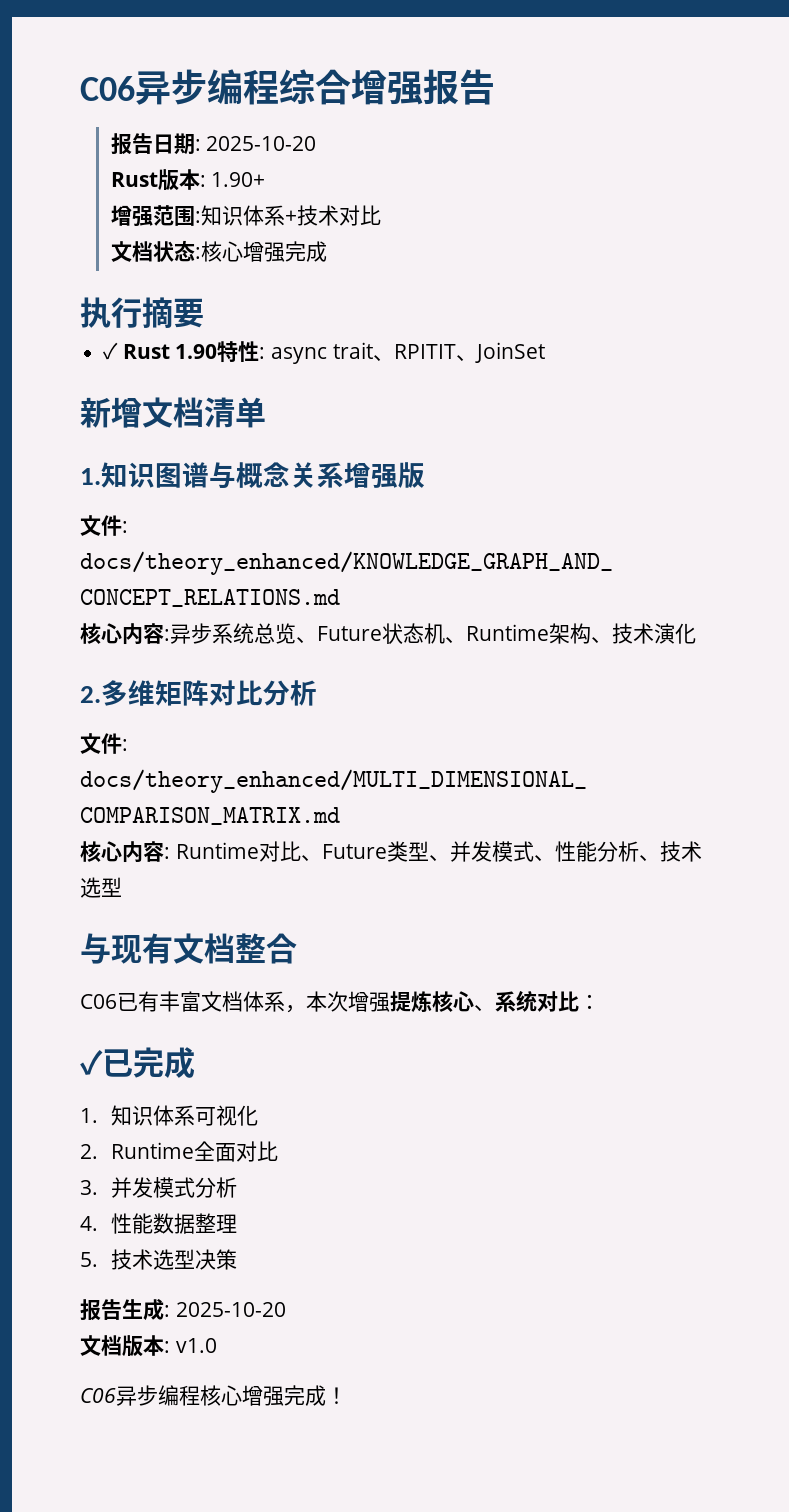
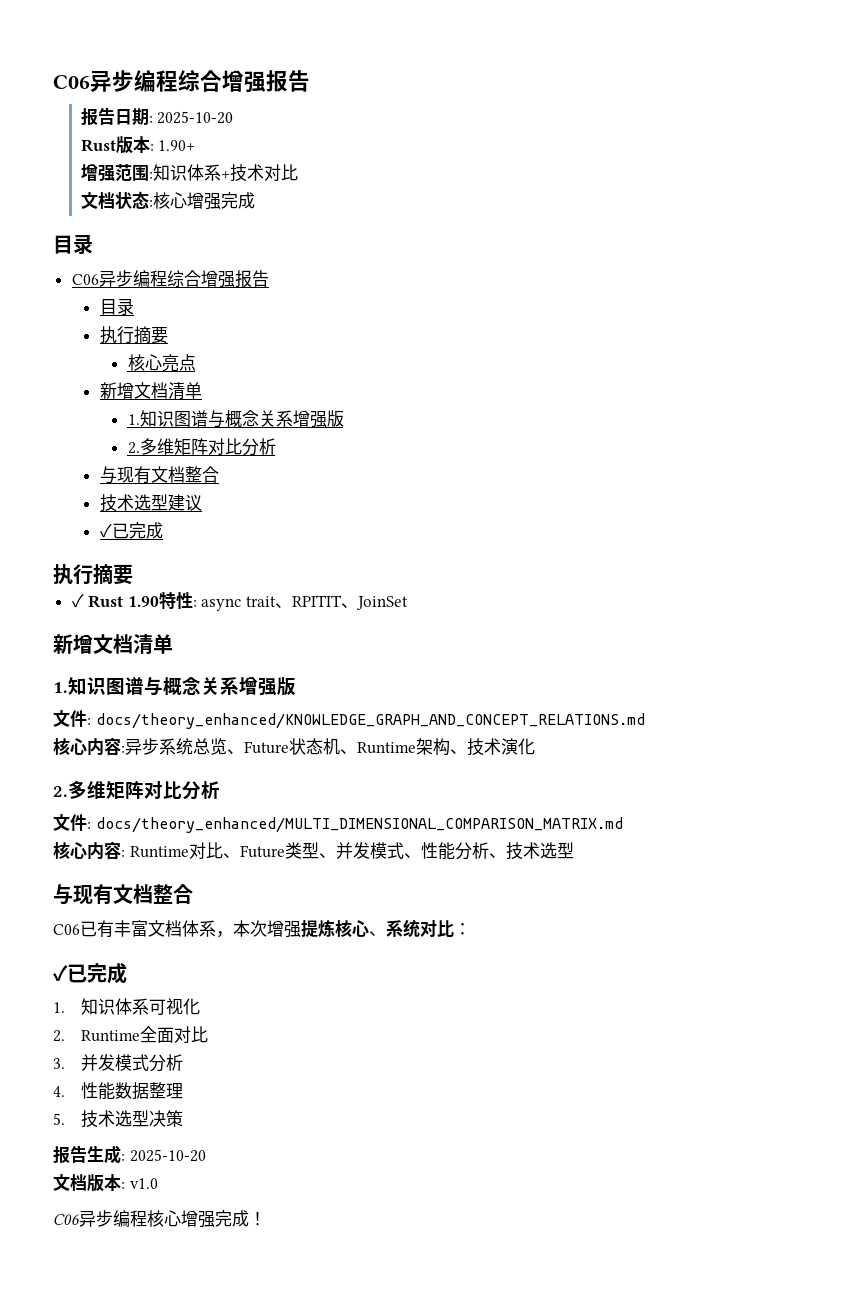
  文档状态:核心增强完成
+ 目录
+ C06异步编程综合增强报告
+ 目录
+ 执行摘要
+ 核心亮点
+ 新增文档清单
+ 1.知识图谱与概念关系增强版
+ 2.多维矩阵对比分析
+ 与现有文档整合
+ 技术选型建议
+ ✓已完成

